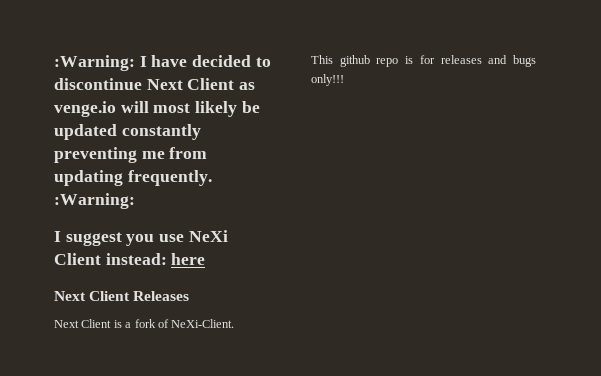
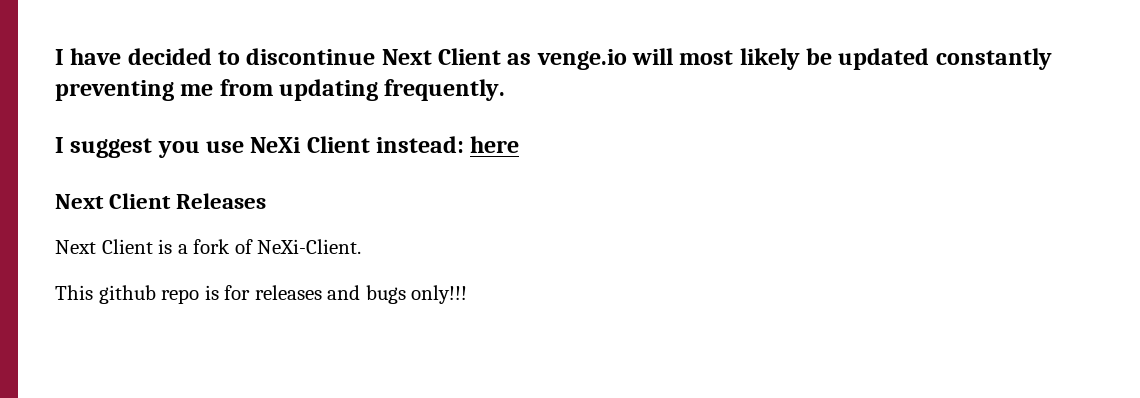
- :Warning: I have decided to discontinue Next Client as venge.io will most likely be updated constantly preventing me from updating frequently. :Warning:
+ I have decided to discontinue Next Client as venge.io will most likely be updated constantly preventing me from updating frequently.

